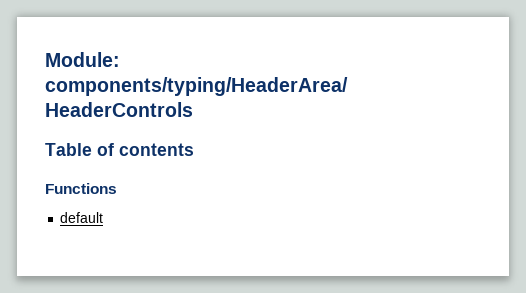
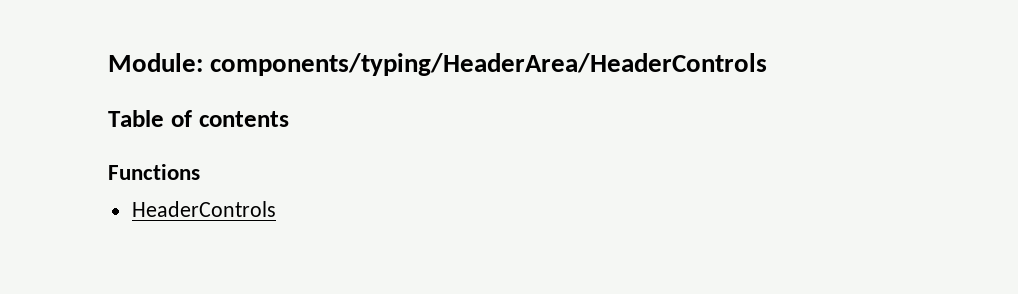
- default
+ HeaderControls

